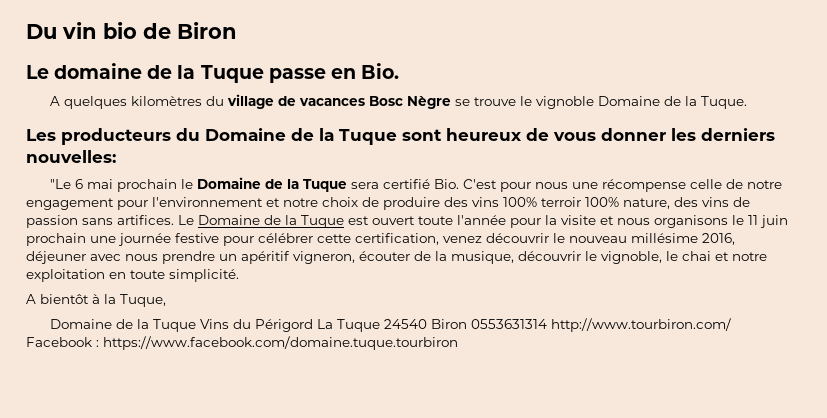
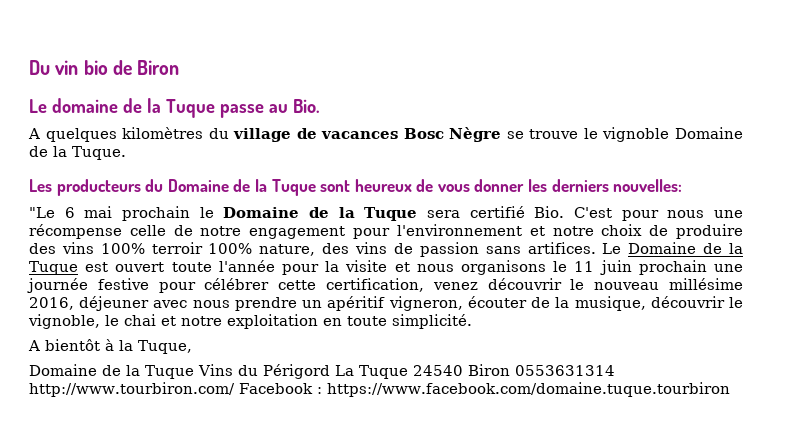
- Le domaine de la Tuque passe en Bio.
+ Le domaine de la Tuque passe au Bio.

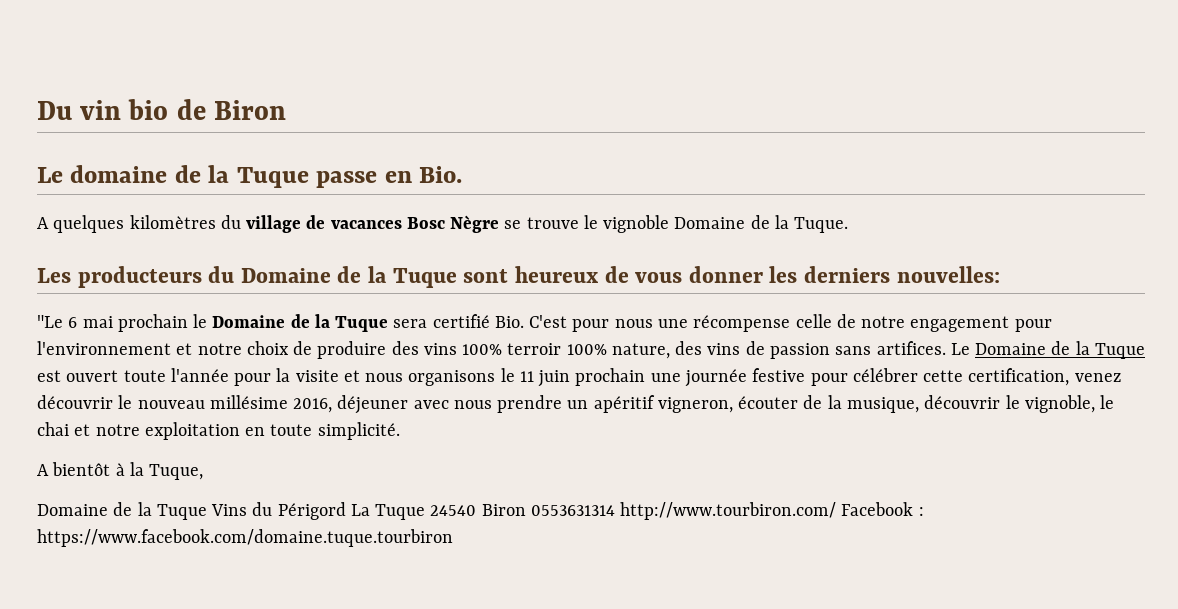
- Le domaine de la Tuque passe au Bio.
+ Le domaine de la Tuque passe en Bio.

